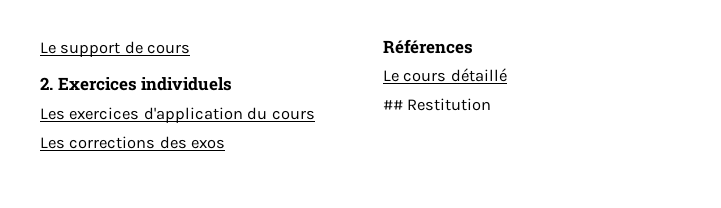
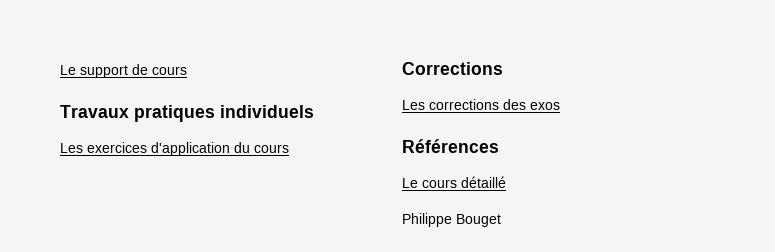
- 2. Exercices individuels
+ Travaux pratiques individuels
+ Corrections
- ## Restitution
+ Philippe Bouget

